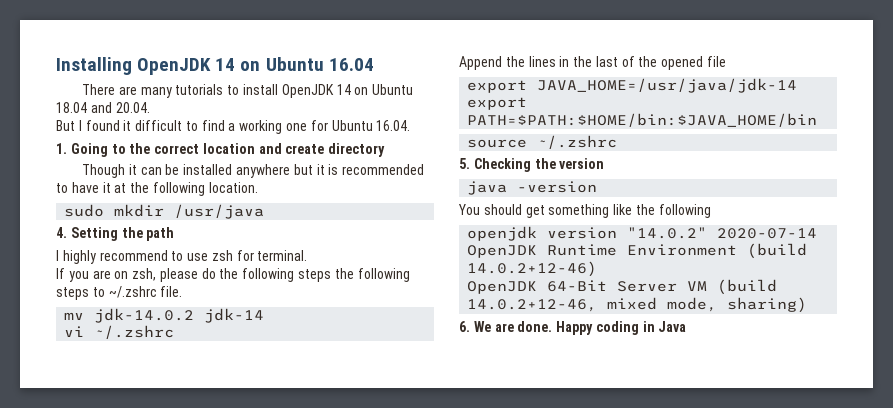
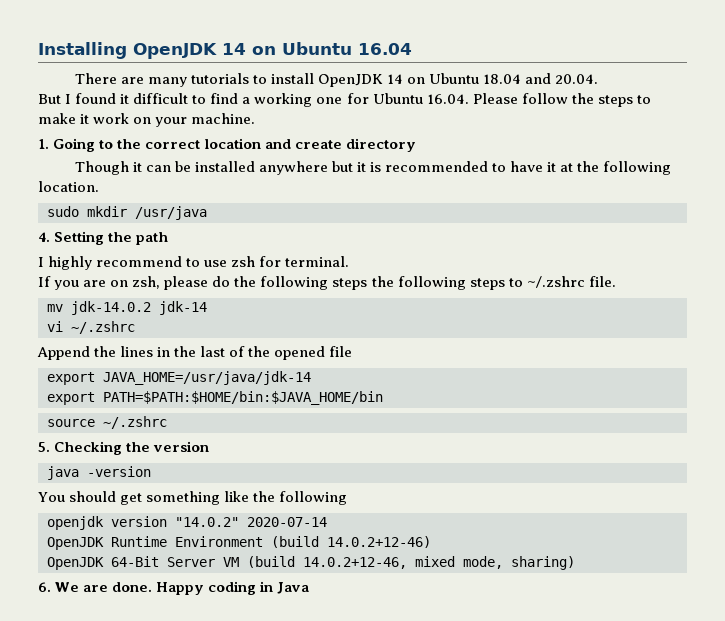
- But I found it difficult to find a working one for Ubuntu 16.04.
+ But I found it difficult to find a working one for Ubuntu 16.04. Please follow the steps to make it work on your machine.

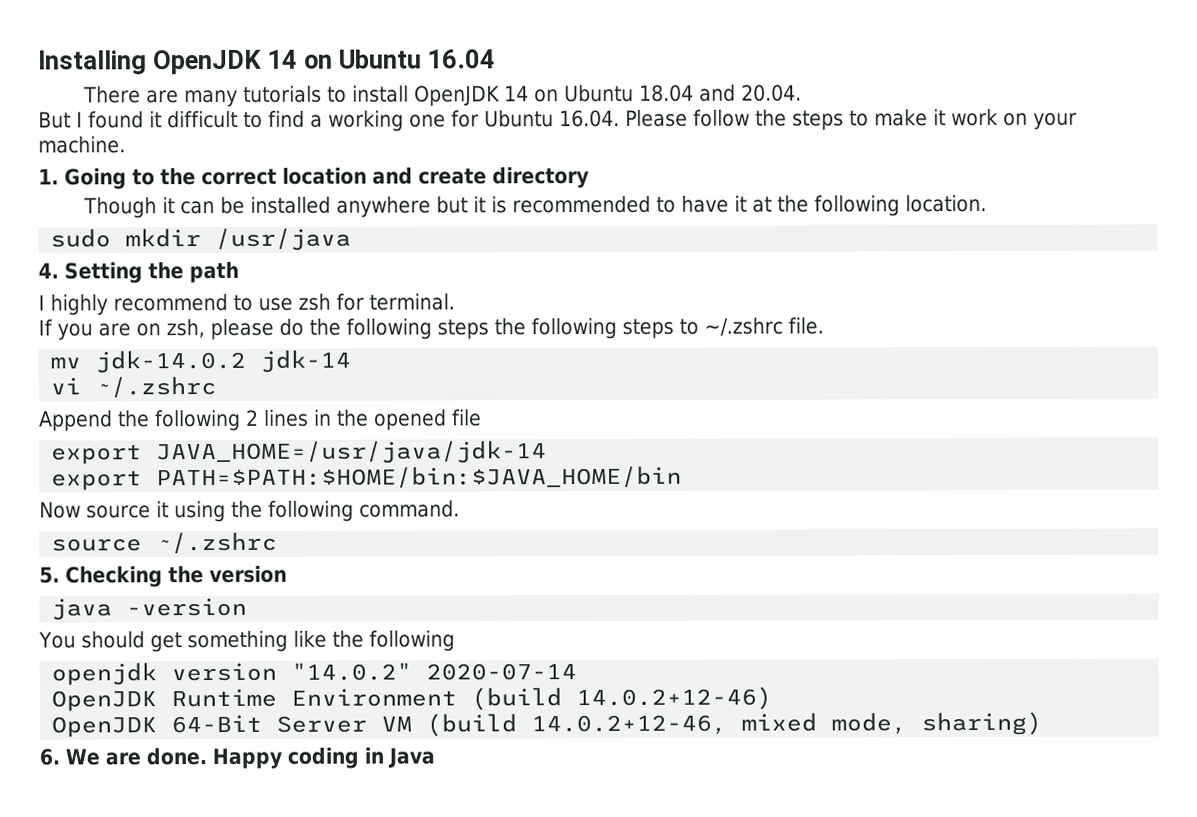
- Append the lines in the last of the opened file
+ Append the following 2 lines in the opened file
+ Now source it using the following command.

